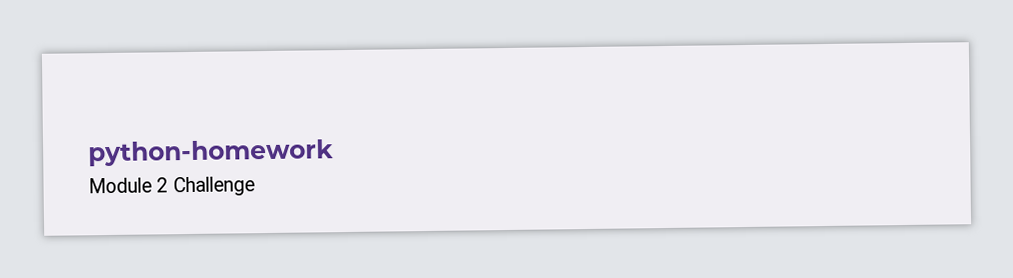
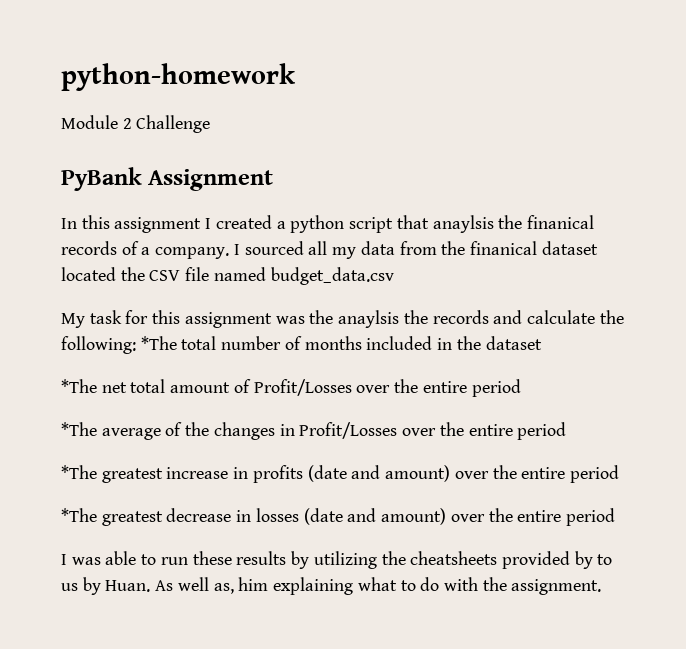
+ PyBank Assignment
+ In this assignment I created a python script that anaylsis the finanical records of a company. I sourced all my data from the finanical dataset located the CSV file named budget_data.csv
+ My task for this assignment was the anaylsis the records and calculate the following: *The total number of months included in the dataset
+ *The net total amount of Profit/Losses over the entire period
+ *The average of the changes in Profit/Losses over the entire period
+ *The greatest increase in profits (date and amount) over the entire period
+ *The greatest decrease in losses (date and amount) over the entire period
+ I was able to run these results by utilizing the cheatsheets provided by to us by Huan. As well as, him explaining what to do with the assignment.

